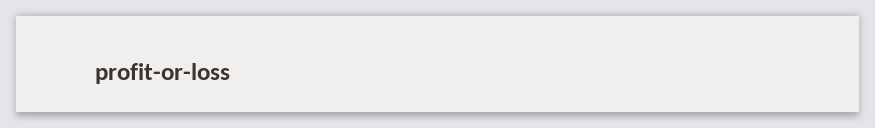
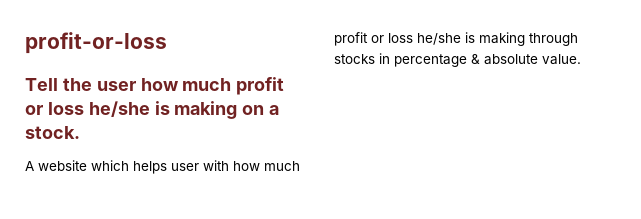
+ Tell the user how much profit or loss he/she is making on a stock.
+ A website which helps user with how much profit or loss he/she is making through stocks in percentage & absolute value.

